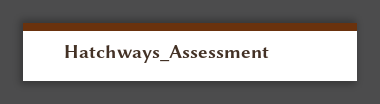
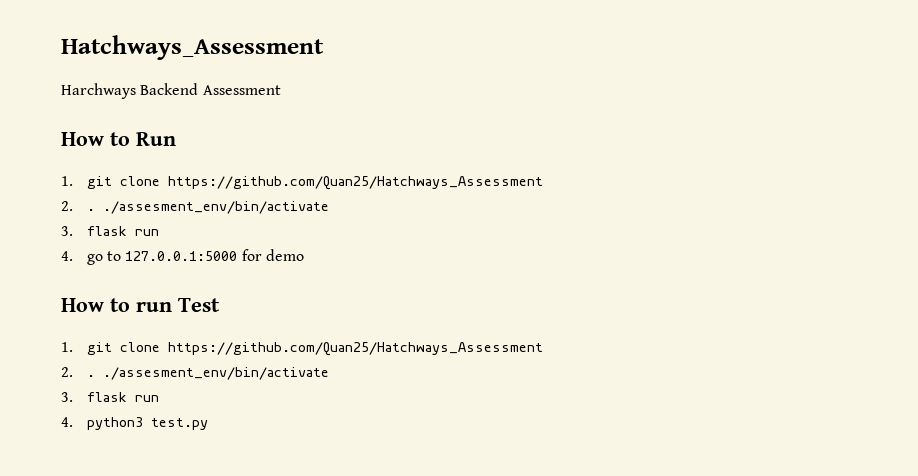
+ Harchways Backend Assessment
+ How to Run
+ 1. git clone https://github.com/Quan25/Hatchways_Assessment
+ 2. . ./assesment_env/bin/activate
+ 3. flask run
+ 4. go to 127.0.0.1:5000 for demo
+ How to run Test
+ 1. git clone https://github.com/Quan25/Hatchways_Assessment
+ 2. . ./assesment_env/bin/activate
+ 3. flask run
+ 4. python3 test.py

